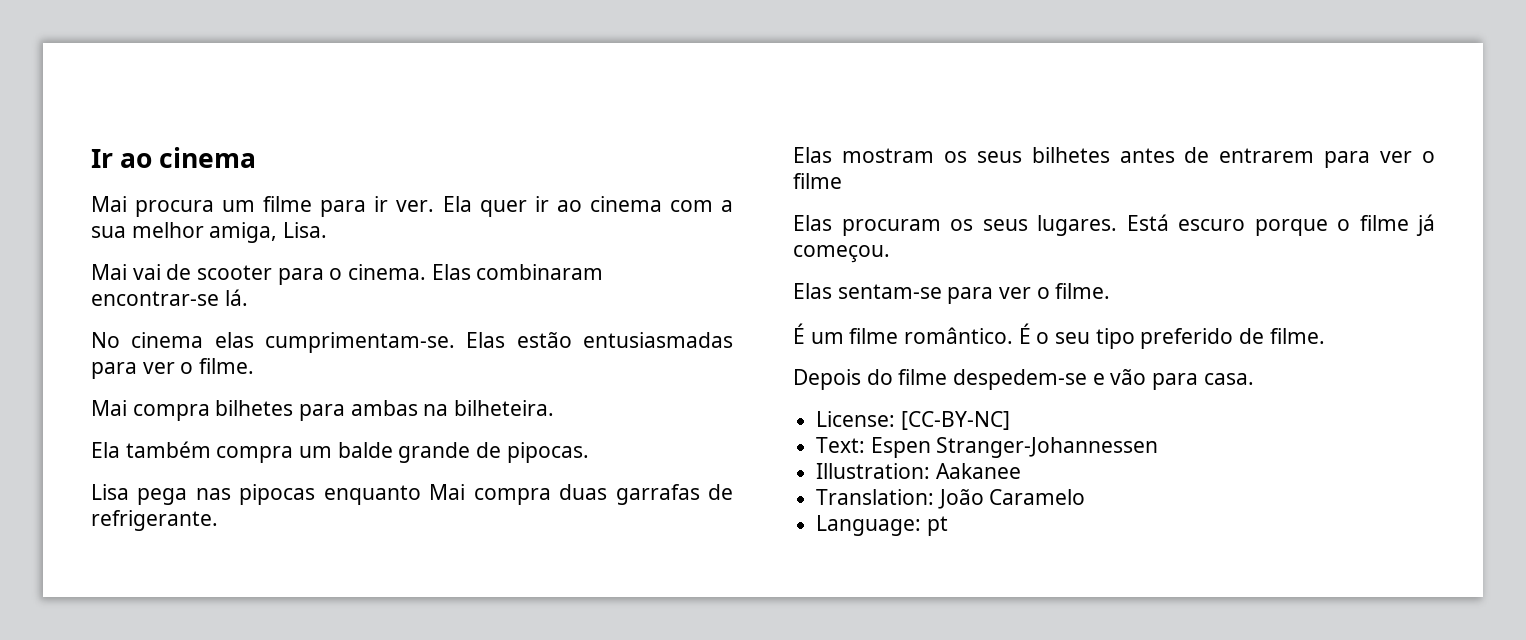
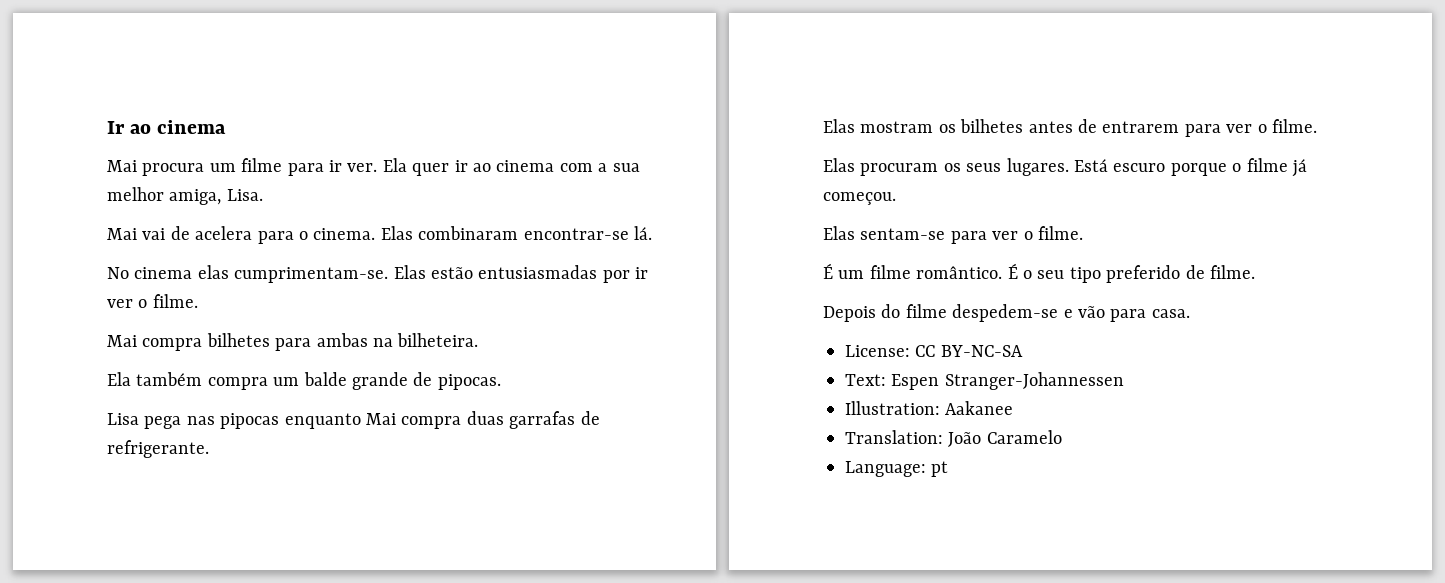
- Mai vai de scooter para o cinema.
+ Mai vai de acelera para o cinema.
- Elas estão entusiasmadas para ver o filme.
+ Elas estão entusiasmadas por ir ver o filme.
- Elas mostram os seus bilhetes antes de entrarem para ver o filme
+ Elas mostram os bilhetes antes de entrarem para ver o filme.
- License: [CC-BY-NC]
+ License: CC BY-NC-SA

